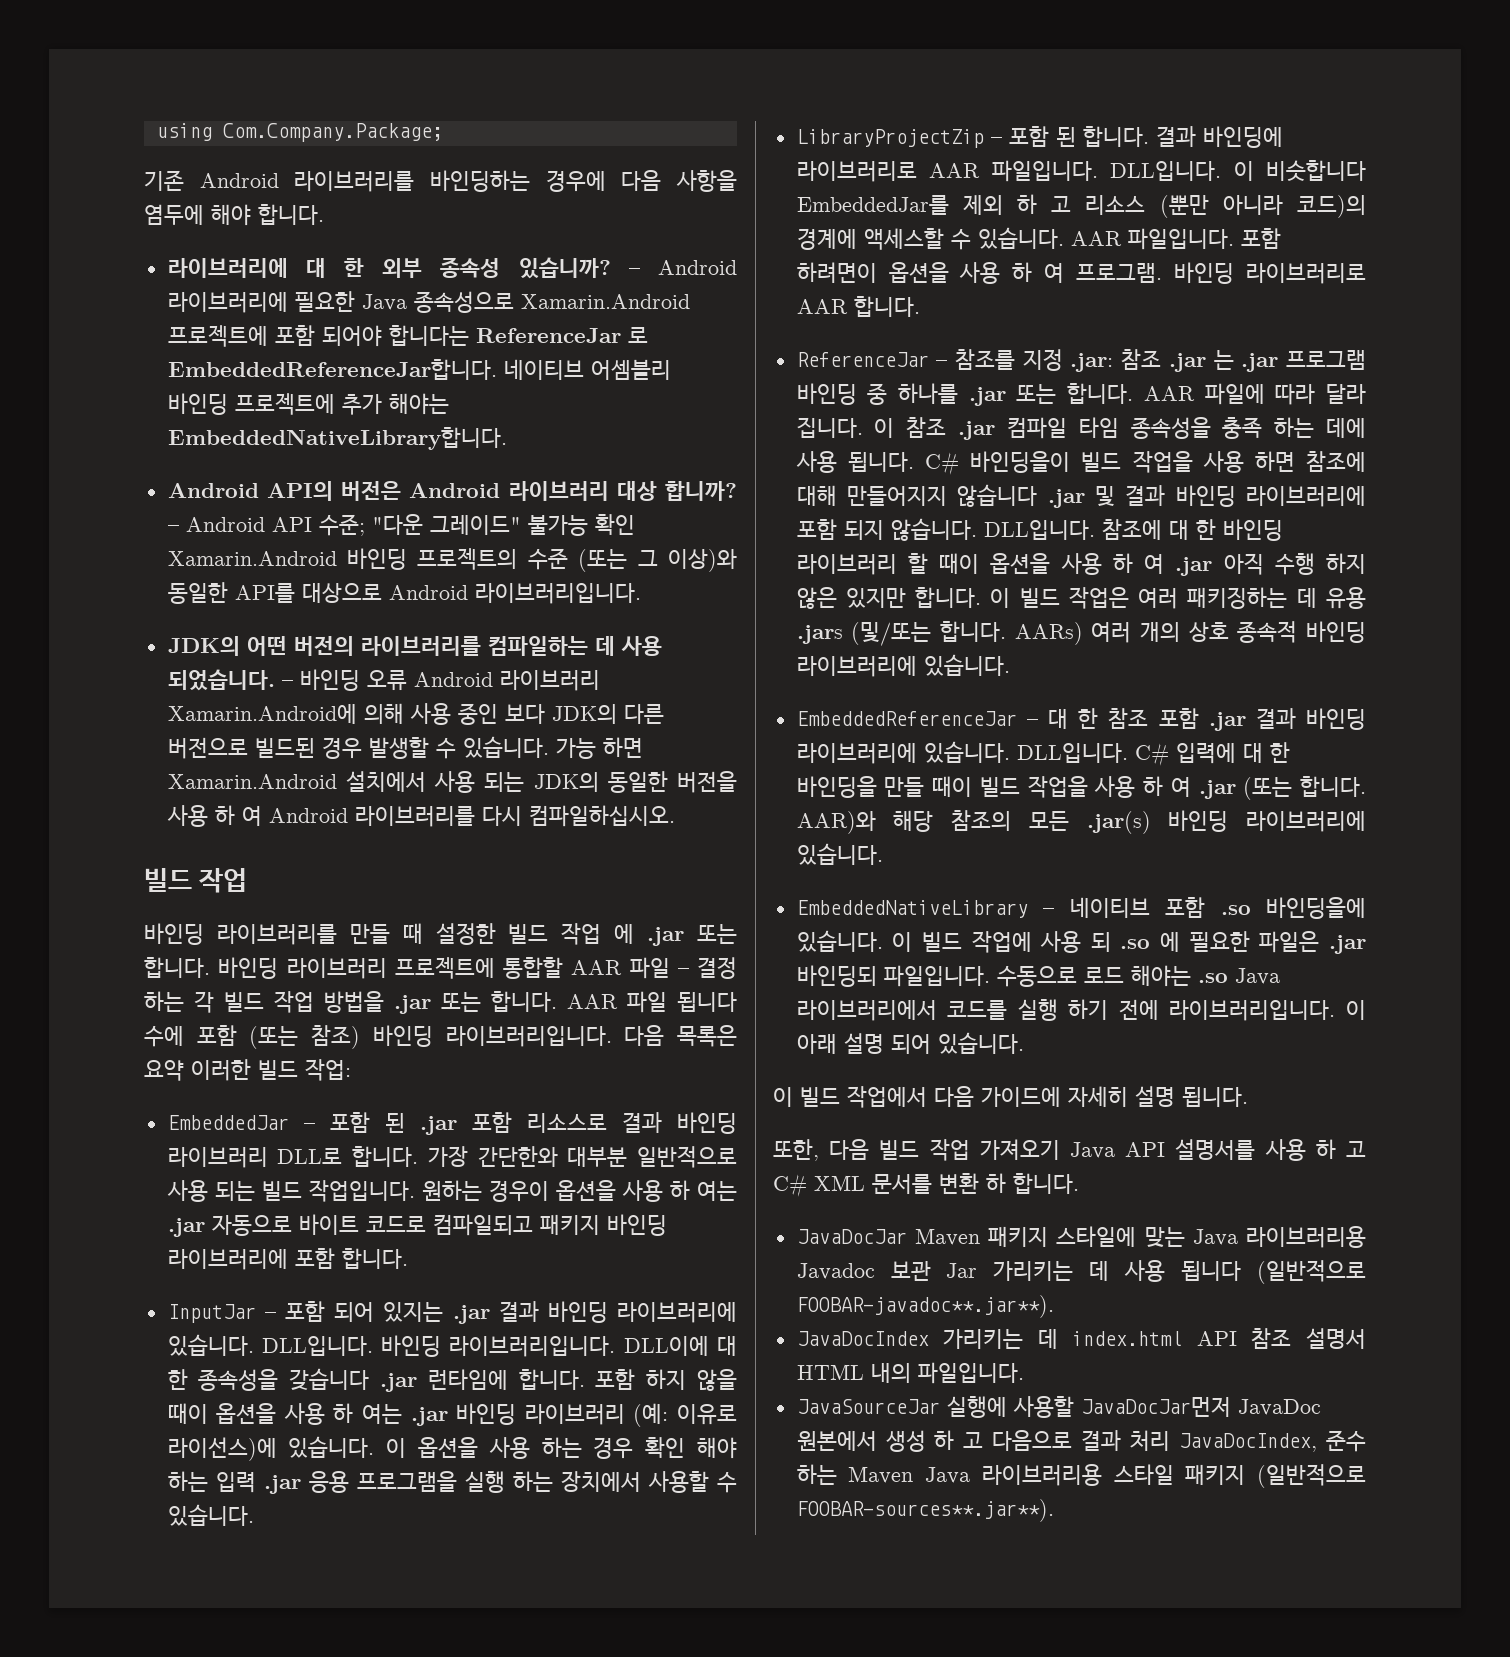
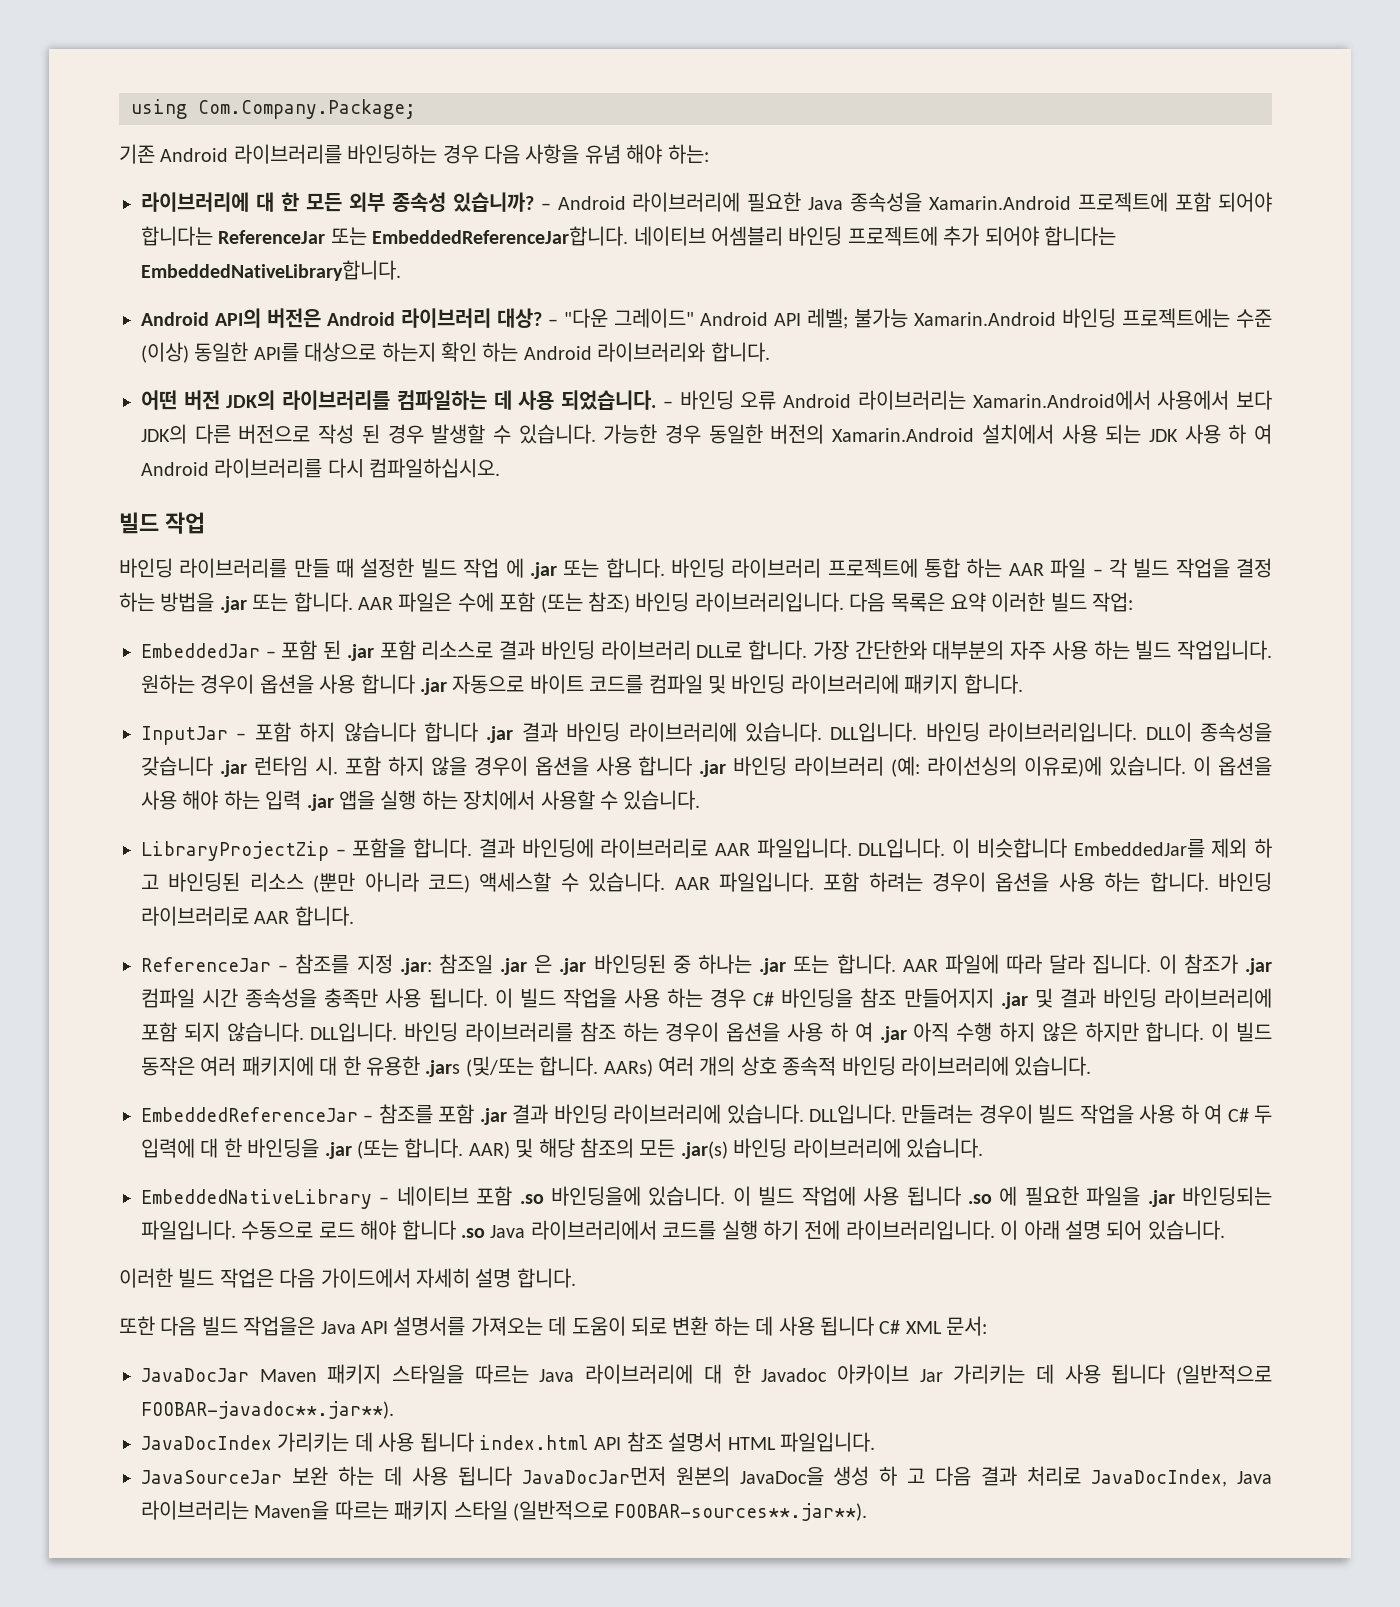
- 기존 Android 라이브러리를 바인딩하는 경우에 다음 사항을 염두에 해야 합니다.
- 라이브러리에 대 한 외부 종속성 있습니까?
+ 기존 Android 라이브러리를 바인딩하는 경우 다음 사항을 유념 해야 하는:
+ 라이브러리에 대 한 모든 외부 종속성 있습니까?
- – Android 라이브러리에 필요한 Java 종속성으로 Xamarin.Android 프로젝트에 포함 되어야 합니다는 ReferenceJar 로 EmbeddedReferenceJar합니다.
+ – Android 라이브러리에 필요한 Java 종속성을 Xamarin.Android 프로젝트에 포함 되어야 합니다는 ReferenceJar 또는 EmbeddedReferenceJar합니다.
- 네이티브 어셈블리 바인딩 프로젝트에 추가 해야는 EmbeddedNativeLibrary합니다.
+ 네이티브 어셈블리 바인딩 프로젝트에 추가 되어야 합니다는 EmbeddedNativeLibrary합니다.
- Android API의 버전은 Android 라이브러리 대상 합니까? – Android API 수준; "다운 그레이드" 불가능 확인 Xamarin.Android 바인딩 프로젝트의 수준 (또는 그 이상)와 동일한 API를 대상으로 Android 라이브러리입니다.
- JDK의 어떤 버전의 라이브러리를 컴파일하는 데 사용 되었습니다.
+ Android API의 버전은 Android 라이브러리 대상? – "다운 그레이드" Android API 레벨; 불가능 Xamarin.Android 바인딩 프로젝트에는 수준 (이상) 동일한 API를 대상으로 하는지 확인 하는 Android 라이브러리와 합니다.
+ 어떤 버전 JDK의 라이브러리를 컴파일하는 데 사용 되었습니다.
- – 바인딩 오류 Android 라이브러리 Xamarin.Android에 의해 사용 중인 보다 JDK의 다른 버전으로 빌드된 경우 발생할 수 있습니다.
+ – 바인딩 오류 Android 라이브러리는 Xamarin.Android에서 사용에서 보다 JDK의 다른 버전으로 작성 된 경우 발생할 수 있습니다.
- 가능 하면 Xamarin.Android 설치에서 사용 되는 JDK의 동일한 버전을 사용 하 여 Android 라이브러리를 다시 컴파일하십시오.
+ 가능한 경우 동일한 버전의 Xamarin.Android 설치에서 사용 되는 JDK 사용 하 여 Android 라이브러리를 다시 컴파일하십시오.
- 바인딩 라이브러리 프로젝트에 통합할 AAR 파일 – 결정 하는 각 빌드 작업 방법을 .jar 또는 합니다.
+ 바인딩 라이브러리 프로젝트에 통합 하는 AAR 파일 – 각 빌드 작업을 결정 하는 방법을 .jar 또는 합니다.
- AAR 파일 됩니다 수에 포함 (또는 참조) 바인딩 라이브러리입니다.
+ AAR 파일은 수에 포함 (또는 참조) 바인딩 라이브러리입니다.
- 가장 간단한와 대부분 일반적으로 사용 되는 빌드 작업입니다.
+ 가장 간단한와 대부분의 자주 사용 하는 빌드 작업입니다.
- 원하는 경우이 옵션을 사용 하 여는 .jar 자동으로 바이트 코드로 컴파일되고 패키지 바인딩 라이브러리에 포함 합니다.
+ 원하는 경우이 옵션을 사용 합니다 .jar 자동으로 바이트 코드를 컴파일 및 바인딩 라이브러리에 패키지 합니다.
- InputJar – 포함 되어 있지는 .jar 결과 바인딩 라이브러리에 있습니다.
+ InputJar – 포함 하지 않습니다 합니다 .jar 결과 바인딩 라이브러리에 있습니다.
- DLL이에 대 한 종속성을 갖습니다 .jar 런타임에 합니다.
+ DLL이 종속성을 갖습니다 .jar 런타임 시.
- 포함 하지 않을 때이 옵션을 사용 하 여는 .jar 바인딩 라이브러리 (예: 이유로 라이선스)에 있습니다.
+ 포함 하지 않을 경우이 옵션을 사용 합니다 .jar 바인딩 라이브러리 (예: 라이선싱의 이유로)에 있습니다.
- 이 옵션을 사용 하는 경우 확인 해야 하는 입력 .jar 응용 프로그램을 실행 하는 장치에서 사용할 수 있습니다.
+ 이 옵션을 사용 해야 하는 입력 .jar 앱을 실행 하는 장치에서 사용할 수 있습니다.
- LibraryProjectZip – 포함 된 합니다.
+ LibraryProjectZip – 포함을 합니다.
- 이 비슷합니다 EmbeddedJar를 제외 하 고 리소스 (뿐만 아니라 코드)의 경계에 액세스할 수 있습니다.
+ 이 비슷합니다 EmbeddedJar를 제외 하 고 바인딩된 리소스 (뿐만 아니라 코드) 액세스할 수 있습니다.
- 포함 하려면이 옵션을 사용 하 여 프로그램.
+ 포함 하려는 경우이 옵션을 사용 하는 합니다.
- ReferenceJar – 참조를 지정 .jar: 참조 .jar 는 .jar 프로그램 바인딩 중 하나를 .jar 또는 합니다.
+ ReferenceJar – 참조를 지정 .jar: 참조일 .jar 은 .jar 바인딩된 중 하나는 .jar 또는 합니다.
- 이 참조 .jar 컴파일 타임 종속성을 충족 하는 데에 사용 됩니다. C# 바인딩을이 빌드 작업을 사용 하면 참조에 대해 만들어지지 않습니다 .jar 및 결과 바인딩 라이브러리에 포함 되지 않습니다.
+ 이 참조가 .jar 컴파일 시간 종속성을 충족만 사용 됩니다. 이 빌드 작업을 사용 하는 경우 C# 바인딩을 참조 만들어지지 .jar 및 결과 바인딩 라이브러리에 포함 되지 않습니다.
- 참조에 대 한 바인딩 라이브러리 할 때이 옵션을 사용 하 여 .jar 아직 수행 하지 않은 있지만 합니다.
+ 바인딩 라이브러리를 참조 하는 경우이 옵션을 사용 하 여 .jar 아직 수행 하지 않은 하지만 합니다.
- 이 빌드 작업은 여러 패키징하는 데 유용 .jars (및/또는 합니다.
+ 이 빌드 동작은 여러 패키지에 대 한 유용한 .jars (및/또는 합니다.
- EmbeddedReferenceJar – 대 한 참조 포함 .jar 결과 바인딩 라이브러리에 있습니다.
+ EmbeddedReferenceJar – 참조를 포함 .jar 결과 바인딩 라이브러리에 있습니다.
- C# 입력에 대 한 바인딩을 만들 때이 빌드 작업을 사용 하 여 .jar (또는 합니다.
+ 만들려는 경우이 빌드 작업을 사용 하 여 C# 두 입력에 대 한 바인딩을 .jar (또는 합니다.
- AAR)와 해당 참조의 모든 .jar(s) 바인딩 라이브러리에 있습니다.
+ AAR) 및 해당 참조의 모든 .jar(s) 바인딩 라이브러리에 있습니다.
- 이 빌드 작업에 사용 되 .so 에 필요한 파일은 .jar 바인딩되 파일입니다.
+ 이 빌드 작업에 사용 됩니다 .so 에 필요한 파일을 .jar 바인딩되는 파일입니다.
- 수동으로 로드 해야는 .so Java 라이브러리에서 코드를 실행 하기 전에 라이브러리입니다.
+ 수동으로 로드 해야 합니다 .so Java 라이브러리에서 코드를 실행 하기 전에 라이브러리입니다.
- 이 빌드 작업에서 다음 가이드에 자세히 설명 됩니다.
- 또한, 다음 빌드 작업 가져오기 Java API 설명서를 사용 하 고 C# XML 문서를 변환 하 합니다.
- JavaDocJar Maven 패키지 스타일에 맞는 Java 라이브러리용 Javadoc 보관 Jar 가리키는 데 사용 됩니다 (일반적으로 FOOBAR-javadoc**.jar**).
+ 이러한 빌드 작업은 다음 가이드에서 자세히 설명 합니다.
+ 또한 다음 빌드 작업을은 Java API 설명서를 가져오는 데 도움이 되로 변환 하는 데 사용 됩니다 C# XML 문서:
+ JavaDocJar Maven 패키지 스타일을 따르는 Java 라이브러리에 대 한 Javadoc 아카이브 Jar 가리키는 데 사용 됩니다 (일반적으로 FOOBAR-javadoc**.jar**).
- JavaDocIndex 가리키는 데 index.html API 참조 설명서 HTML 내의 파일입니다.
+ JavaDocIndex 가리키는 데 사용 됩니다 index.html API 참조 설명서 HTML 파일입니다.
- JavaSourceJar 실행에 사용할 JavaDocJar먼저 JavaDoc 원본에서 생성 하 고 다음으로 결과 처리 JavaDocIndex, 준수 하는 Maven Java 라이브러리용 스타일 패키지 (일반적으로 FOOBAR-sources**.jar**).
+ JavaSourceJar 보완 하는 데 사용 됩니다 JavaDocJar먼저 원본의 JavaDoc을 생성 하 고 다음 결과 처리로 JavaDocIndex, Java 라이브러리는 Maven을 따르는 패키지 스타일 (일반적으로 FOOBAR-sources**.jar**).

